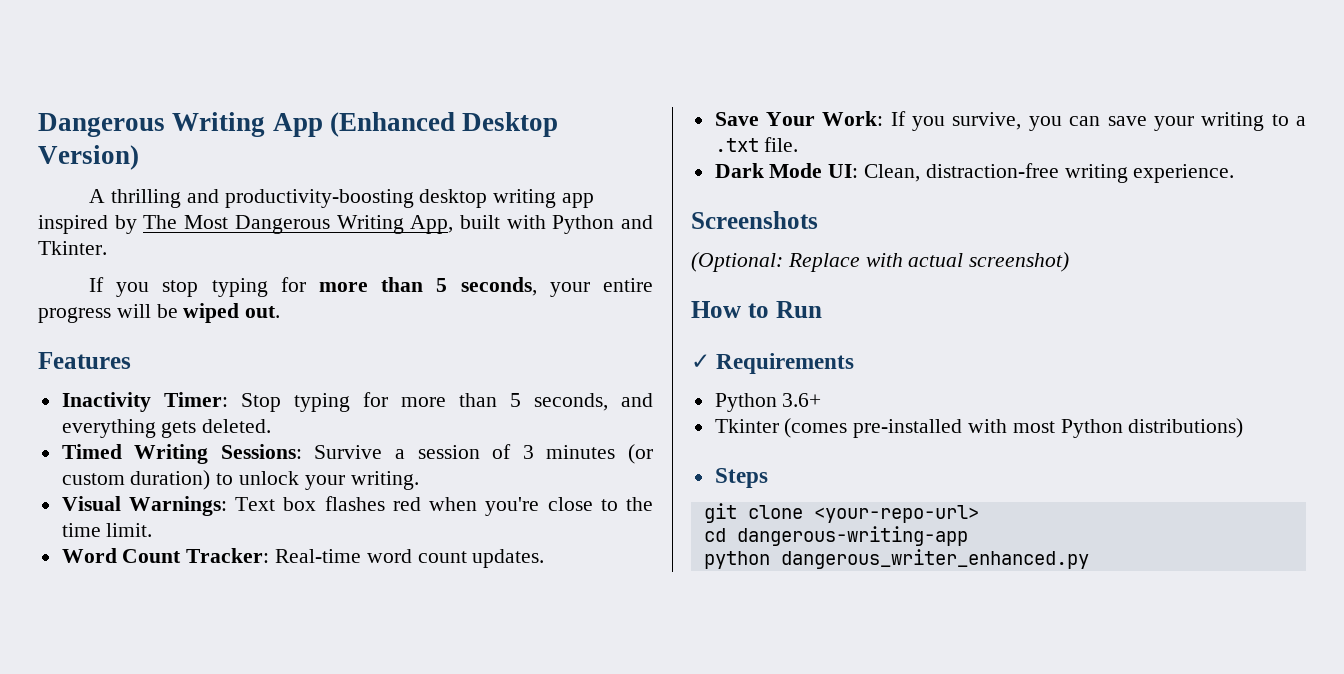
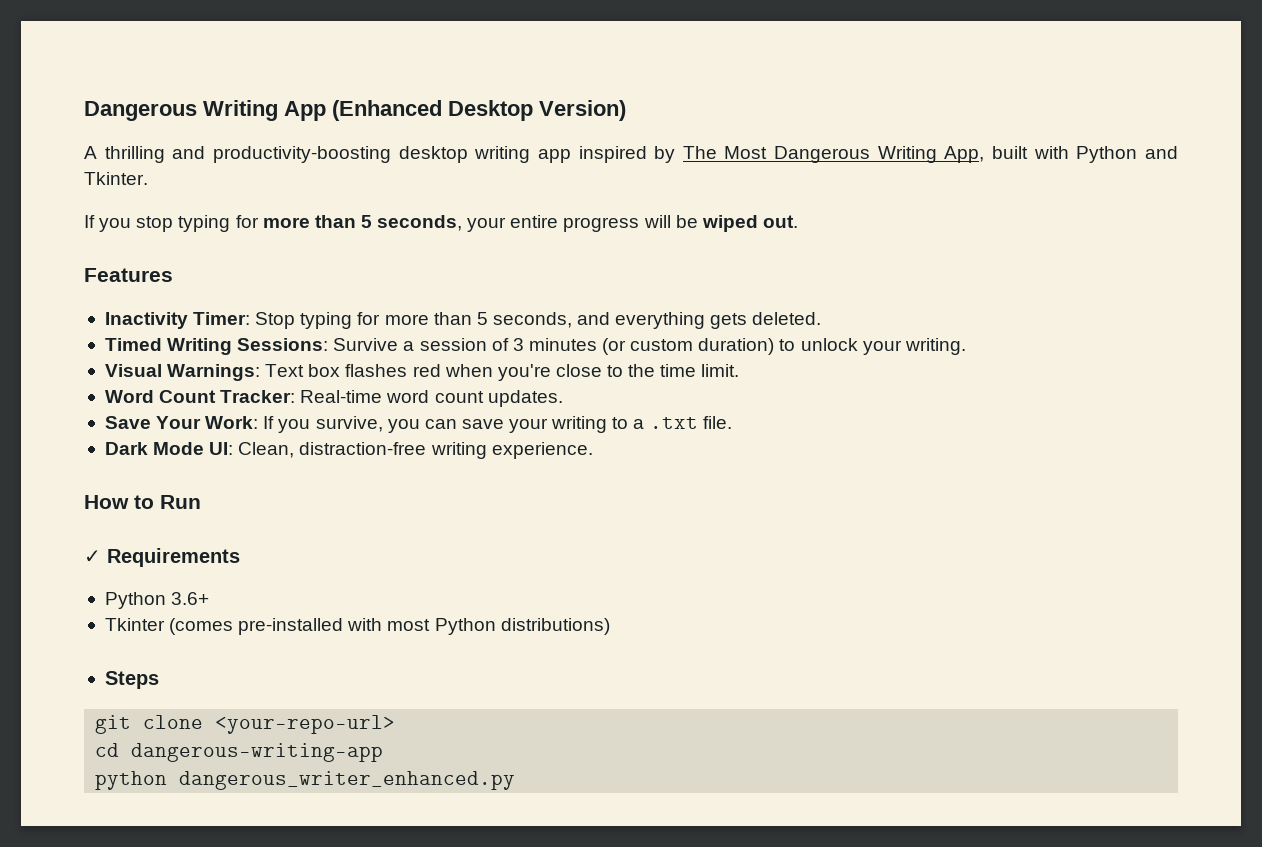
- Screenshots
- (Optional: Replace with actual screenshot)

